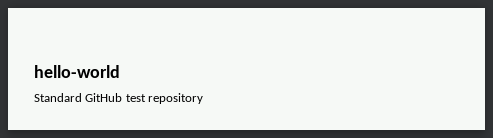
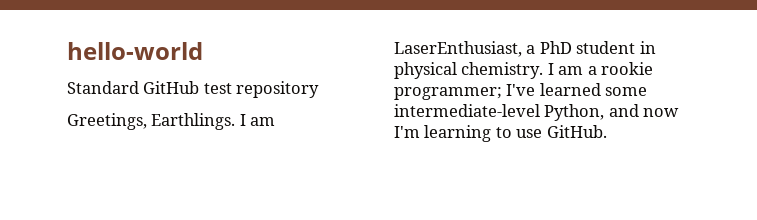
+ Greetings, Earthlings. I am LaserEnthusiast, a PhD student in physical chemistry. I am a rookie programmer; I've learned some intermediate-level Python, and now I'm learning to use GitHub.

